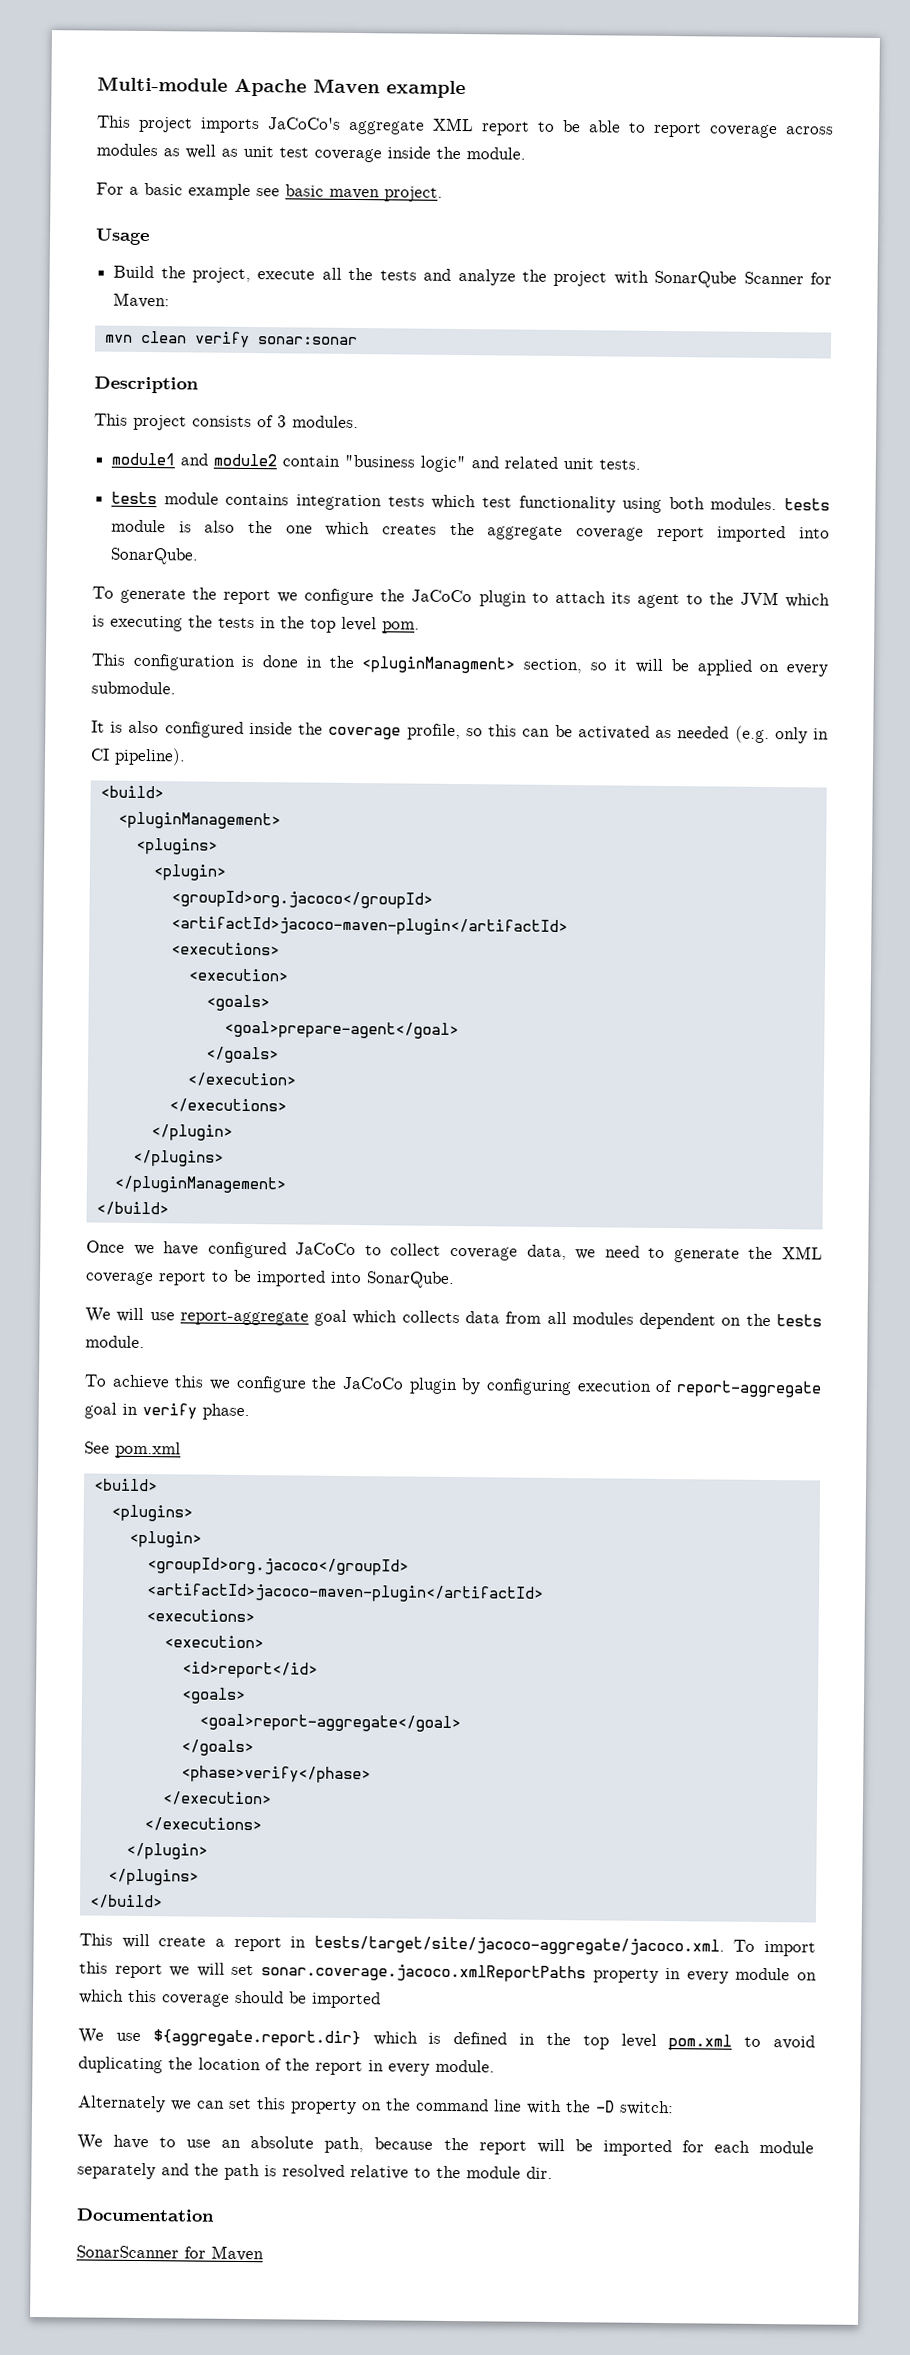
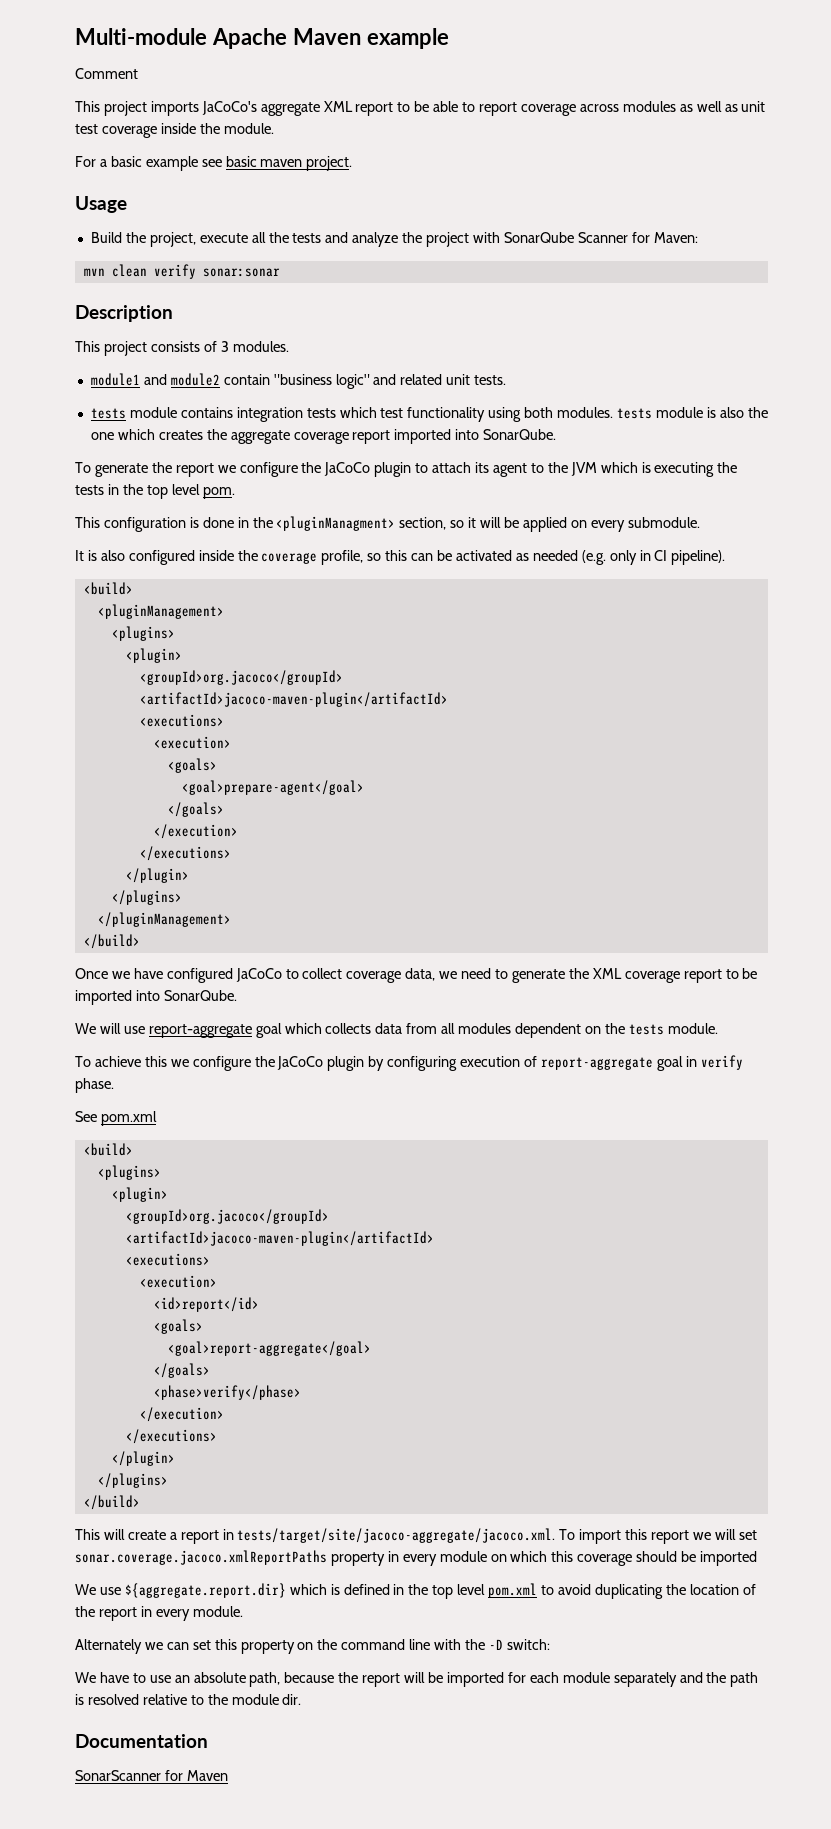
+ Comment

